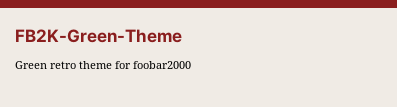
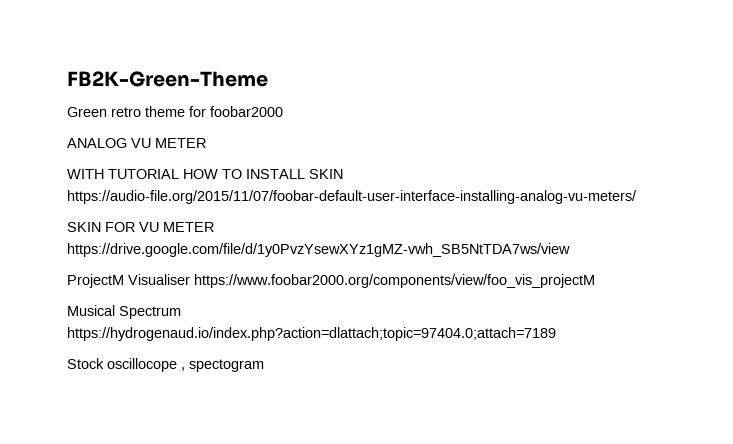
+ ANALOG VU METER
+ WITH TUTORIAL HOW TO INSTALL SKIN https://audio-file.org/2015/11/07/foobar-default-user-interface-installing-analog-vu-meters/
+ SKIN FOR VU METER https://drive.google.com/file/d/1y0PvzYsewXYz1gMZ-vwh_SB5NtTDA7ws/view
+ ProjectM Visualiser https://www.foobar2000.org/components/view/foo_vis_projectM
+ Musical Spectrum https://hydrogenaud.io/index.php?action=dlattach;topic=97404.0;attach=7189
+ Stock oscillocope , spectogram

